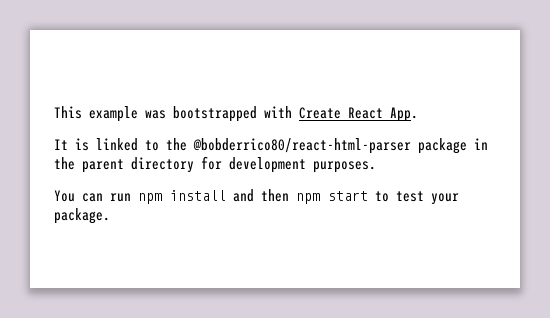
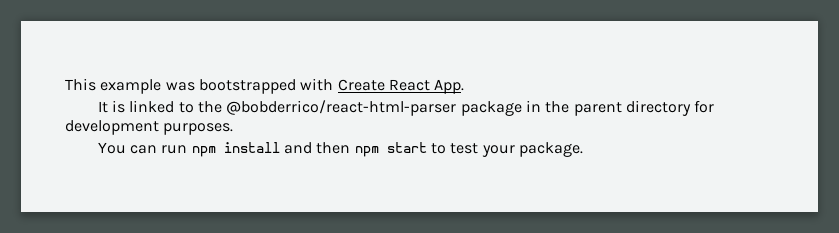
- It is linked to the @bobderrico80/react-html-parser package in the parent directory for development purposes.
+ It is linked to the @bobderrico/react-html-parser package in the parent directory for development purposes.

